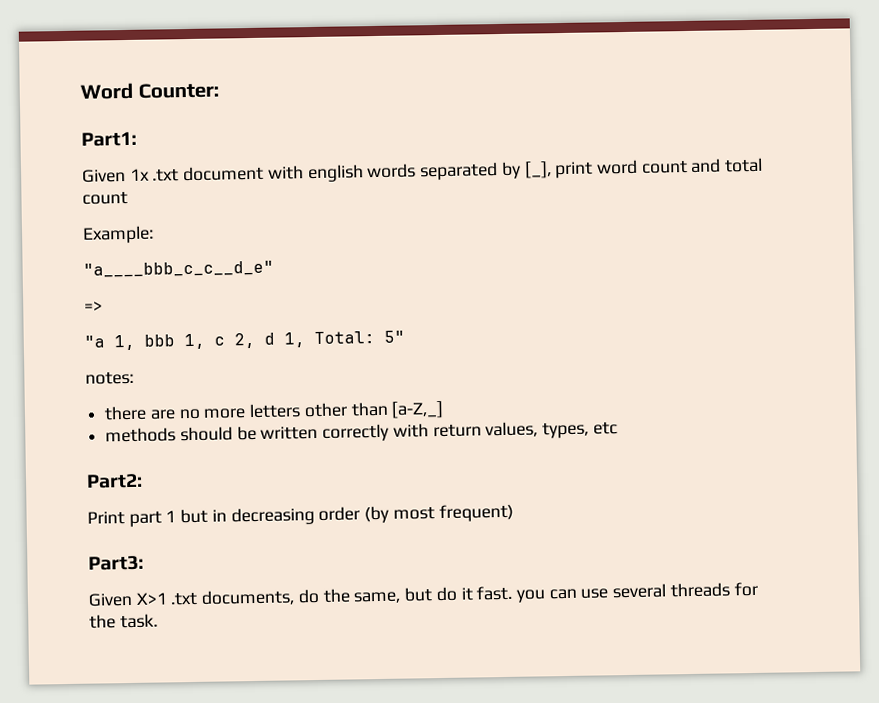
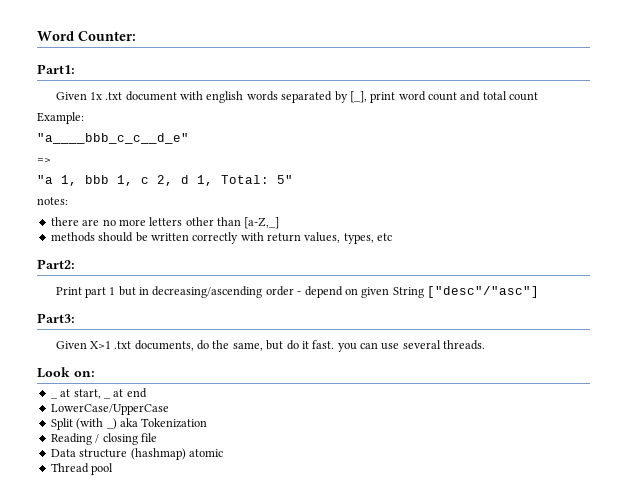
- Print part 1 but in decreasing order (by most frequent)
+ Print part 1 but in decreasing/ascending order - depend on given String ["desc"/"asc"]
- Given X>1 .txt documents, do the same, but do it fast. you can use several threads for the task.
+ Given X>1 .txt documents, do the same, but do it fast. you can use several threads.
+ Look on:
+ _ at start, _ at end
+ LowerCase/UpperCase
+ Split (with _) aka Tokenization
+ Reading / closing file
+ Data structure (hashmap) atomic
+ Thread pool

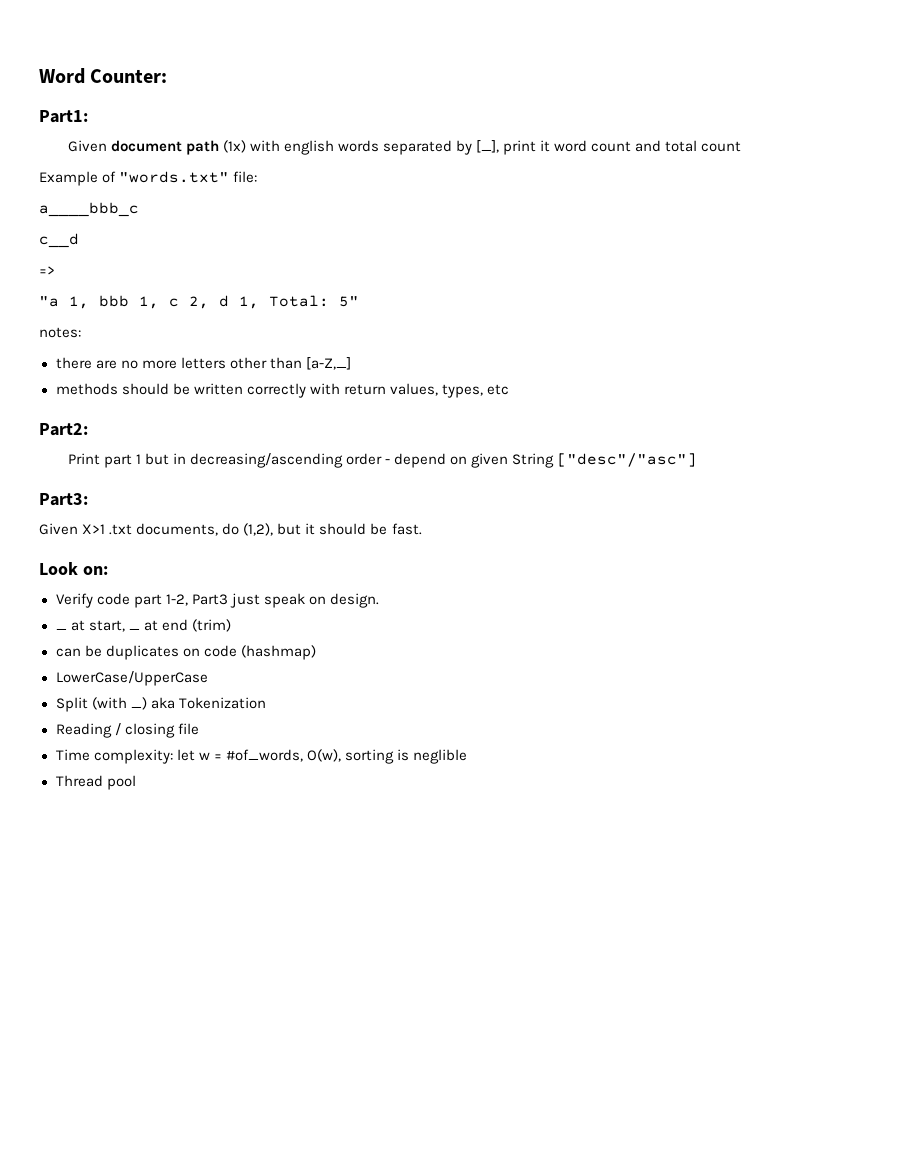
- Given 1x .txt document with english words separated by [_], print word count and total count
+ Given document path (1x) with english words separated by [_], print it word count and total count
- Example:
- "a____bbb_c_c__d_e"
+ Example of "words.txt" file:
+ a____bbb_c
+ c__d
- Given X>1 .txt documents, do the same, but do it fast. you can use several threads.
+ Given X>1 .txt documents, do (1,2), but it should be fast.
  Look on:
+ Verify code part 1-2, Part3 just speak on design.
- _ at start, _ at end
+ _ at start, _ at end (trim)
+ can be duplicates on code (hashmap)
- Data structure (hashmap) atomic
+ Time complexity: let w = #of_words, O(w), sorting is neglible

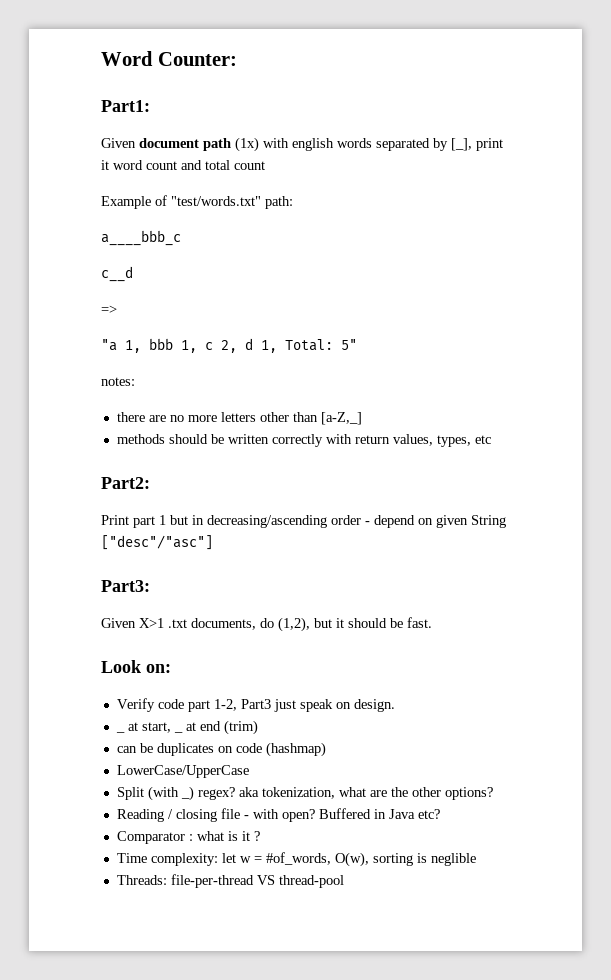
- Example of "words.txt" file:
+ Example of "test/words.txt" path:
- Split (with _) aka Tokenization
- Reading / closing file
+ Split (with _) regex? aka tokenization, what are the other options?
+ Reading / closing file - with open? Buffered in Java etc?
+ Comparator : what is it ?
- Thread pool
+ Threads: file-per-thread VS thread-pool

